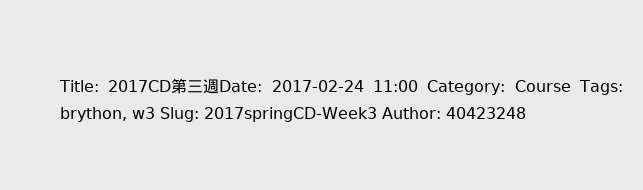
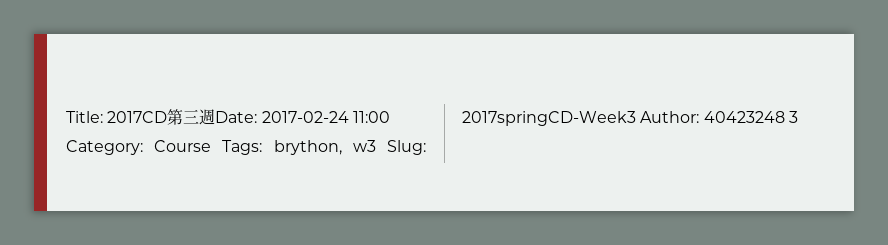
- Title: 2017CD第三週Date: 2017-02-24 11:00 Category: Course Tags: brython, w3 Slug: 2017springCD-Week3 Author: 40423248
+ Title: 2017CD第三週Date: 2017-02-24 11:00 Category: Course Tags: brython, w3 Slug: 2017springCD-Week3 Author: 40423248 3

